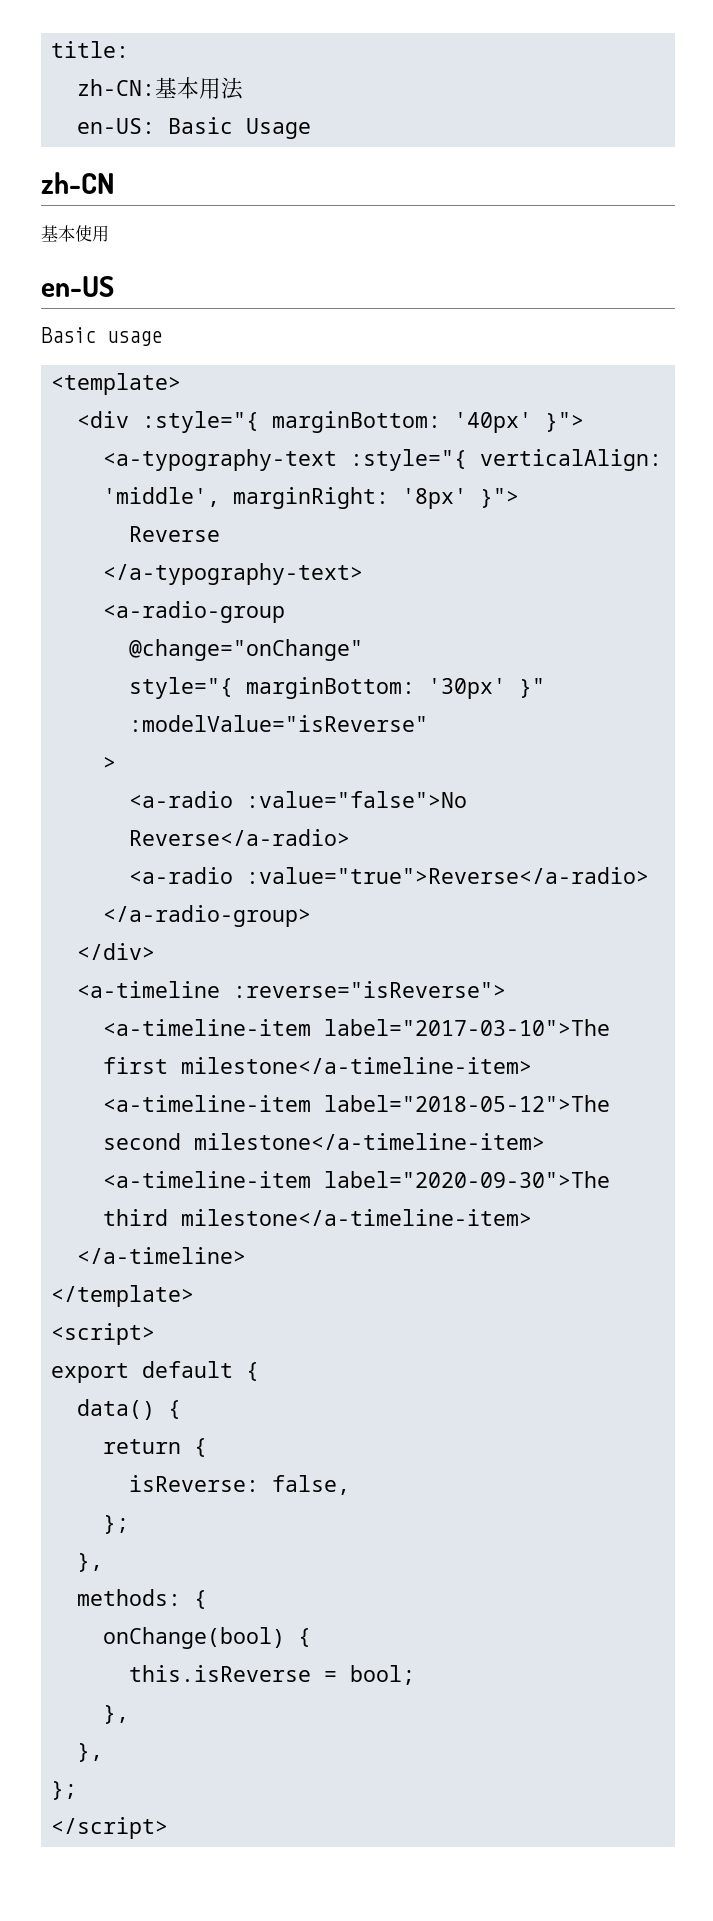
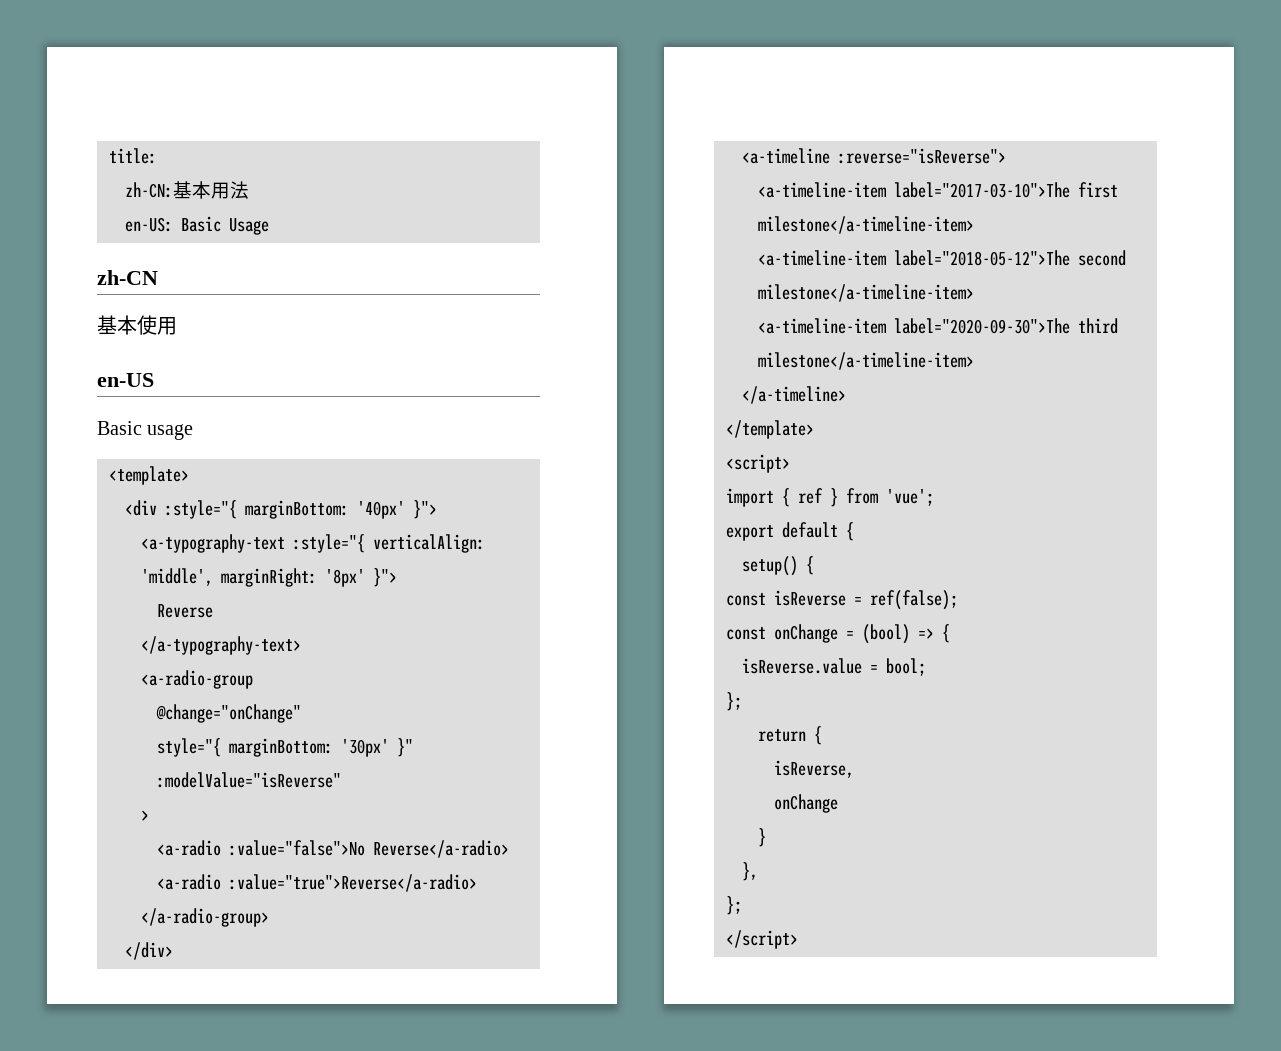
+ import { ref } from 'vue';
- data() {
+ setup() {
+ const isReverse = ref(false);
+ const onChange = (bool) => {
+ isReverse.value = bool;
+ };
  return {
- isReverse: false,
- };
- },
- methods: {
- onChange(bool) {
- this.isReverse = bool;
- },
+ isReverse,
+ onChange
+ }

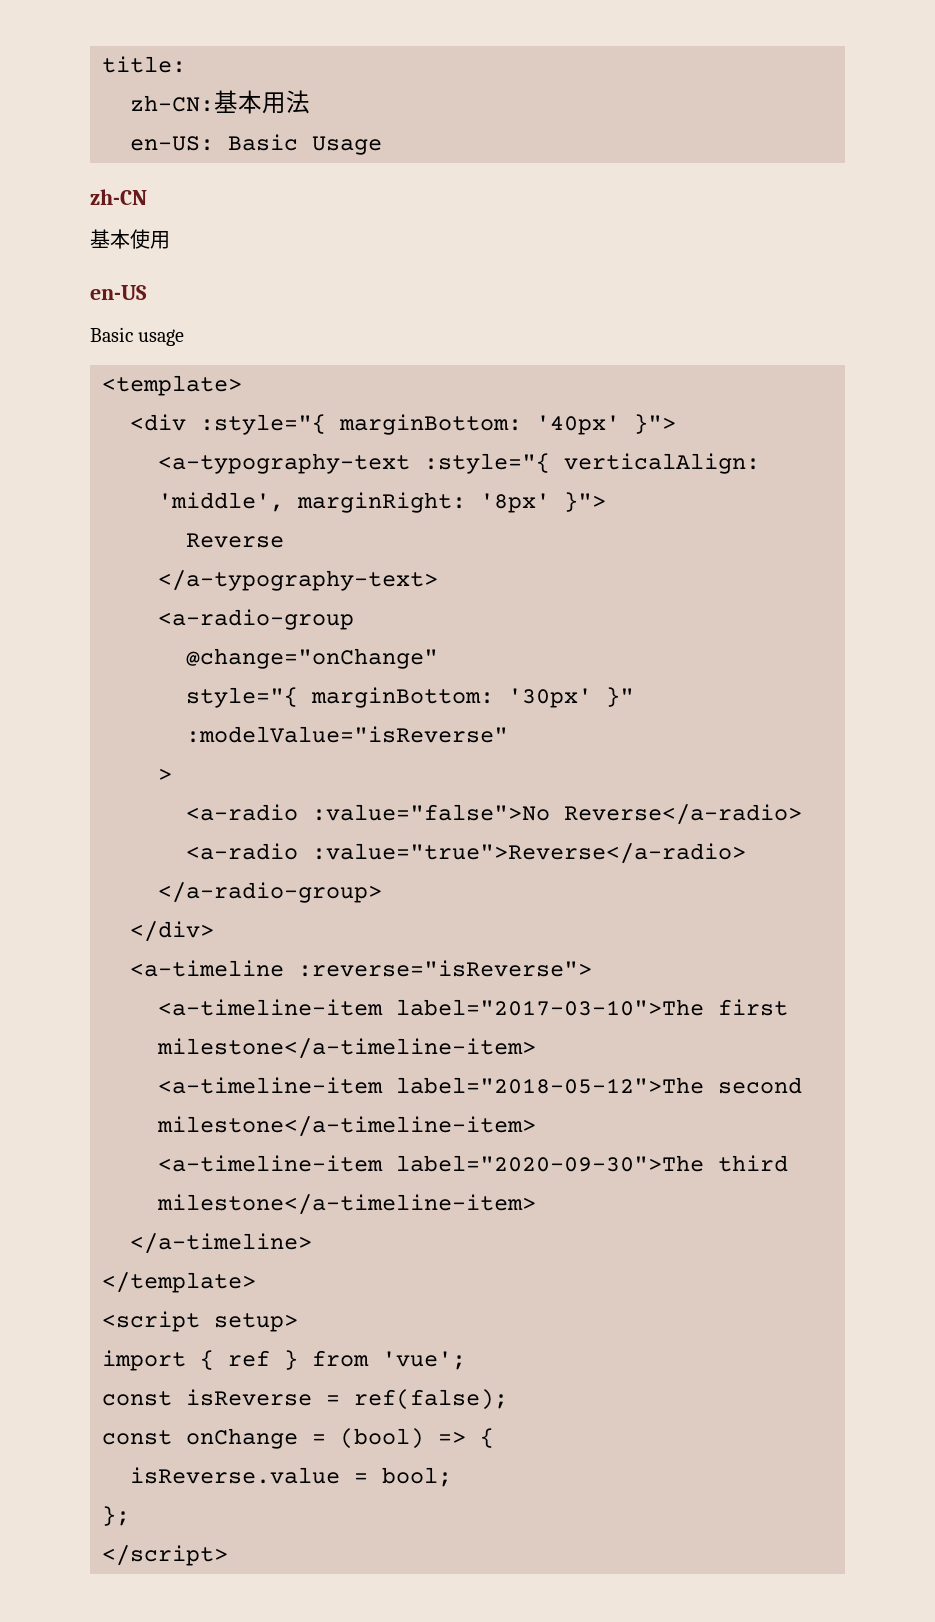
- <script>
+ <script setup>
- export default {
- setup() {
- return {
- isReverse,
- onChange
- }
- },
- };

